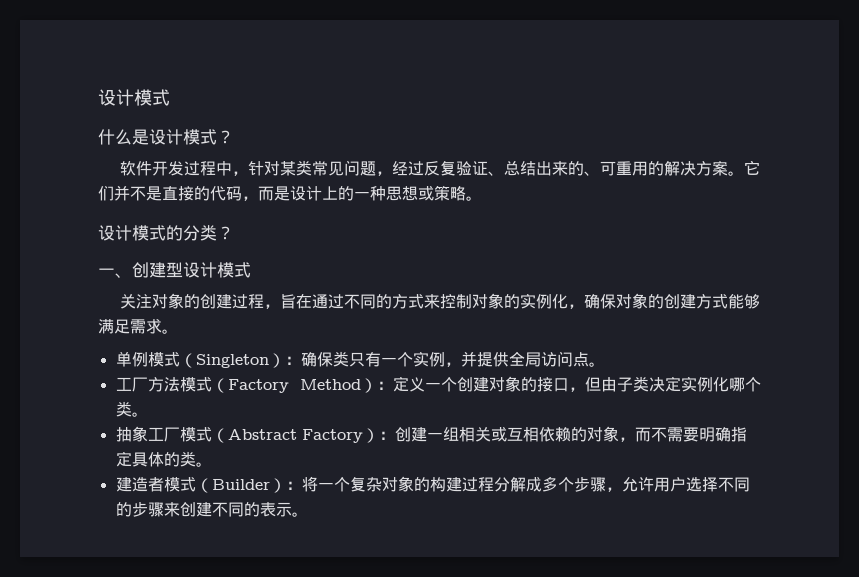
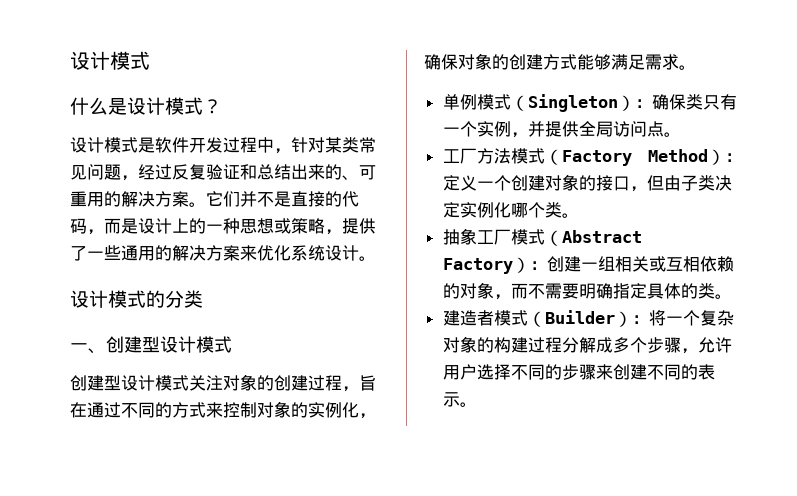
- 软件开发过程中，针对某类常见问题，经过反复验证、总结出来的、可重用的解决方案。
+ 设计模式是软件开发过程中，针对某类常见问题，经过反复验证和总结出来的、可重用的解决方案。
- 它们并不是直接的代码，而是设计上的一种思想或策略。
+ 它们并不是直接的代码，而是设计上的一种思想或策略，提供了一些通用的解决方案来优化系统设计。
- 设计模式的分类？
+ 设计模式的分类
- 关注对象的创建过程，旨在通过不同的方式来控制对象的实例化，确保对象的创建方式能够满足需求。
+ 创建型设计模式关注对象的创建过程，旨在通过不同的方式来控制对象的实例化，确保对象的创建方式能够满足需求。

